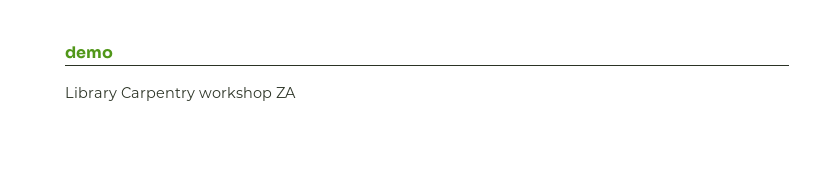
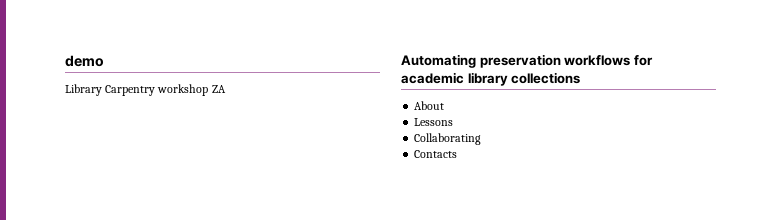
+ Automating preservation workflows for academic library collections
+ About
+ Lessons
+ Collaborating
+ Contacts

